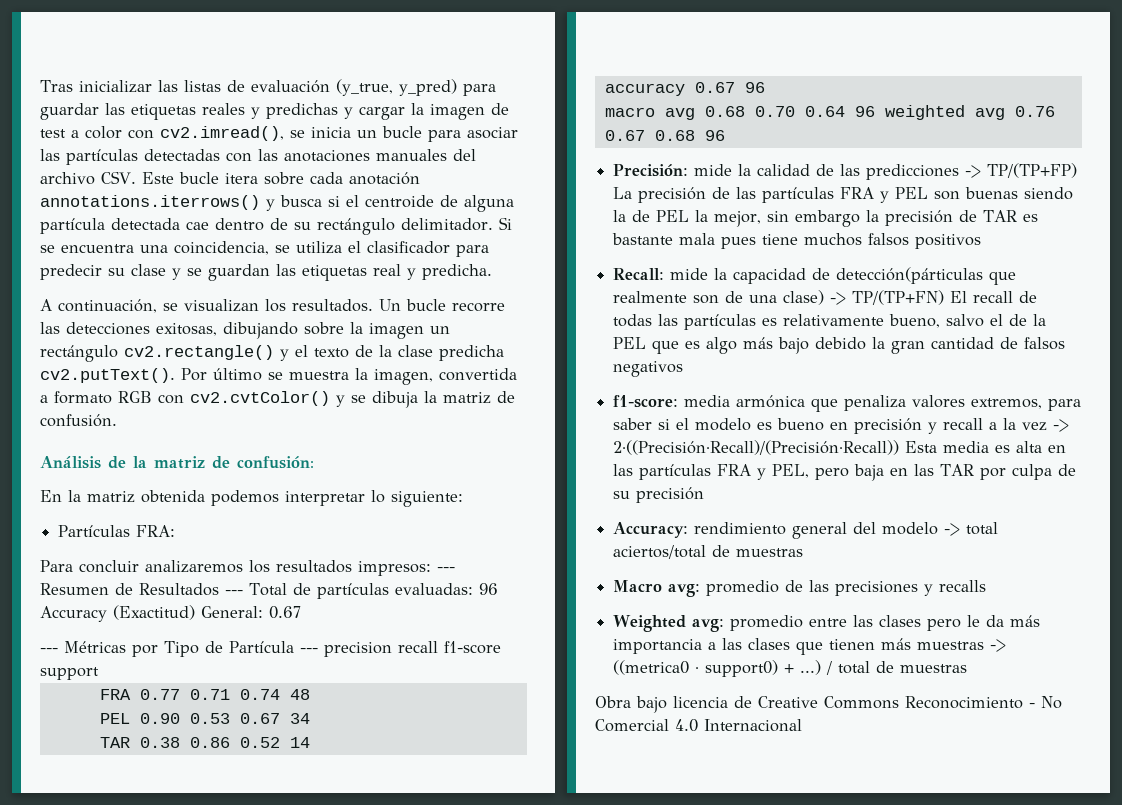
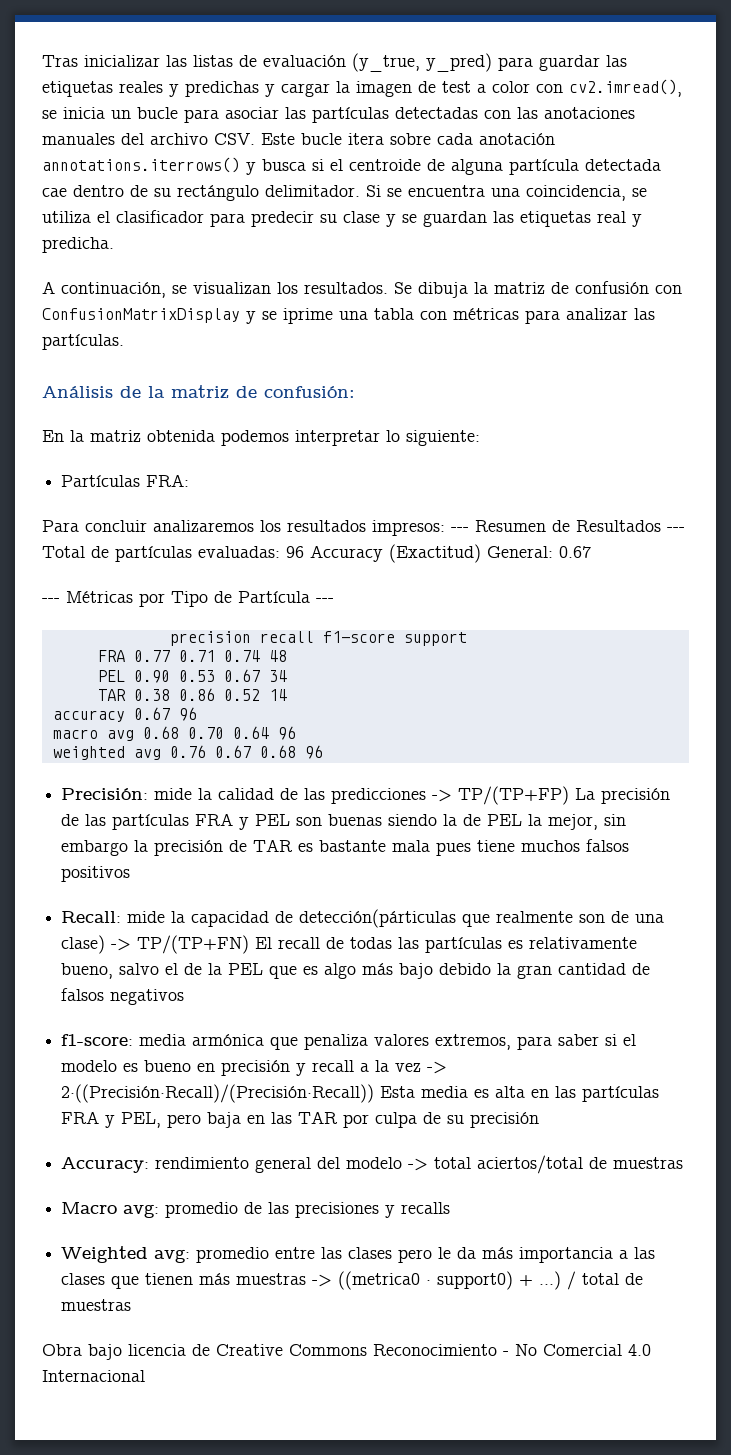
- Un bucle recorre las detecciones exitosas, dibujando sobre la imagen un rectángulo cv2.rectangle() y el texto de la clase predicha cv2.putText(). Por último se muestra la imagen, convertida a formato RGB con cv2.cvtColor() y se dibuja la matriz de confusión.
+ Se dibuja la matriz de confusión con ConfusionMatrixDisplay y se iprime una tabla con métricas para analizar las partículas.
- --- Métricas por Tipo de Partícula --- precision recall f1-score support
+ --- Métricas por Tipo de Partícula ---
+ precision recall f1-score support
- macro avg 0.68 0.70 0.64 96 weighted avg 0.76 0.67 0.68 96
+ macro avg 0.68 0.70 0.64 96
+ weighted avg 0.76 0.67 0.68 96

